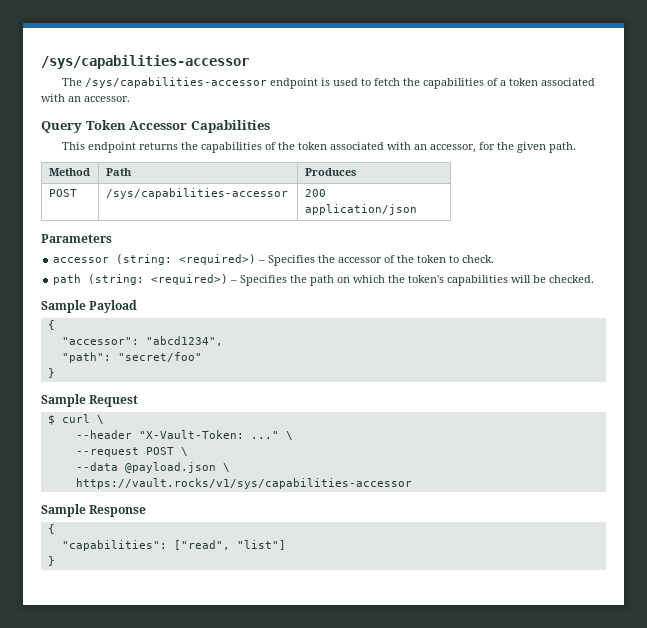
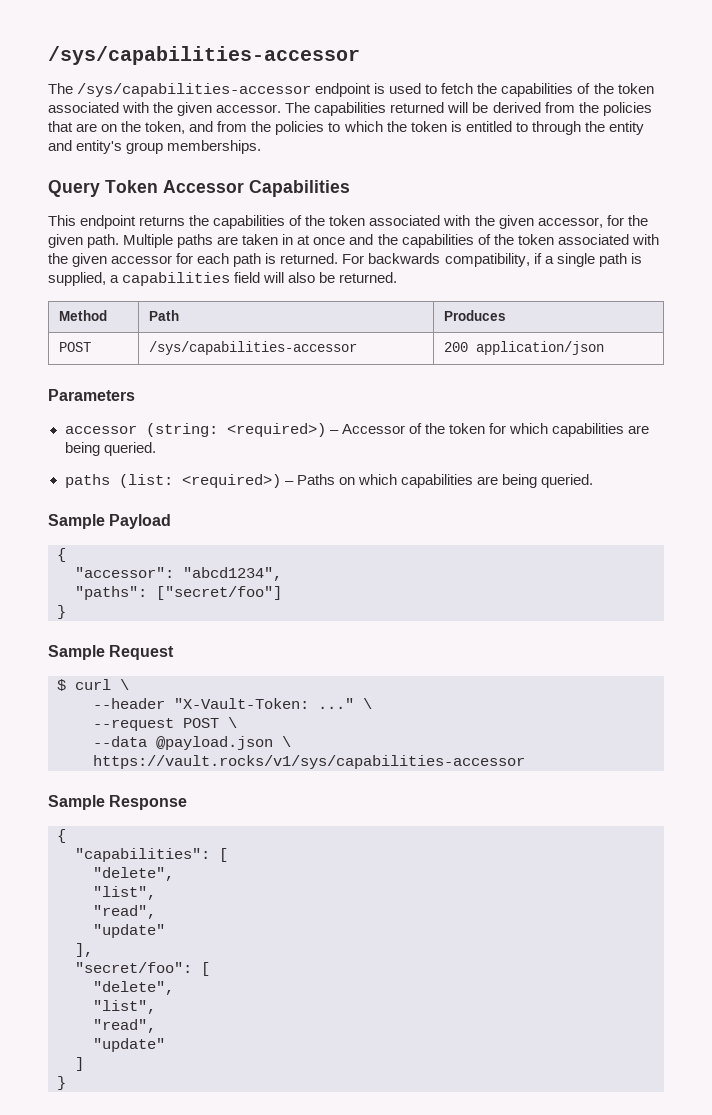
- The /sys/capabilities-accessor endpoint is used to fetch the capabilities of a token associated with an accessor.
+ The /sys/capabilities-accessor endpoint is used to fetch the capabilities of the token associated with the given accessor. The capabilities returned will be derived from the policies that are on the token, and from the policies to which the token is entitled to through the entity and entity's group memberships.
- This endpoint returns the capabilities of the token associated with an accessor, for the given path.
+ This endpoint returns the capabilities of the token associated with the given accessor, for the given path. Multiple paths are taken in at once and the capabilities of the token associated with the given accessor for each path is returned. For backwards compatibility, if a single path is supplied, a capabilities field will also be returned.
- accessor (string: <required>) – Specifies the accessor of the token to check.
- path (string: <required>) – Specifies the path on which the token's capabilities will be checked.
+ accessor (string: <required>) – Accessor of the token for which capabilities are being queried.
+ paths (list: <required>) – Paths on which capabilities are being queried.
- "path": "secret/foo"
+ "paths": ["secret/foo"]
- "capabilities": ["read", "list"]
+ "capabilities": [
+ "delete",
+ "list",
+ "read",
+ "update"
+ ],
+ "secret/foo": [
+ "delete",
+ "list",
+ "read",
+ "update"
+ ]

